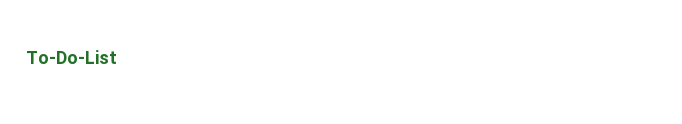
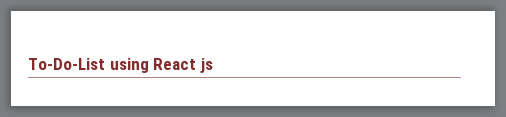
- To-Do-List
+ To-Do-List using React js

